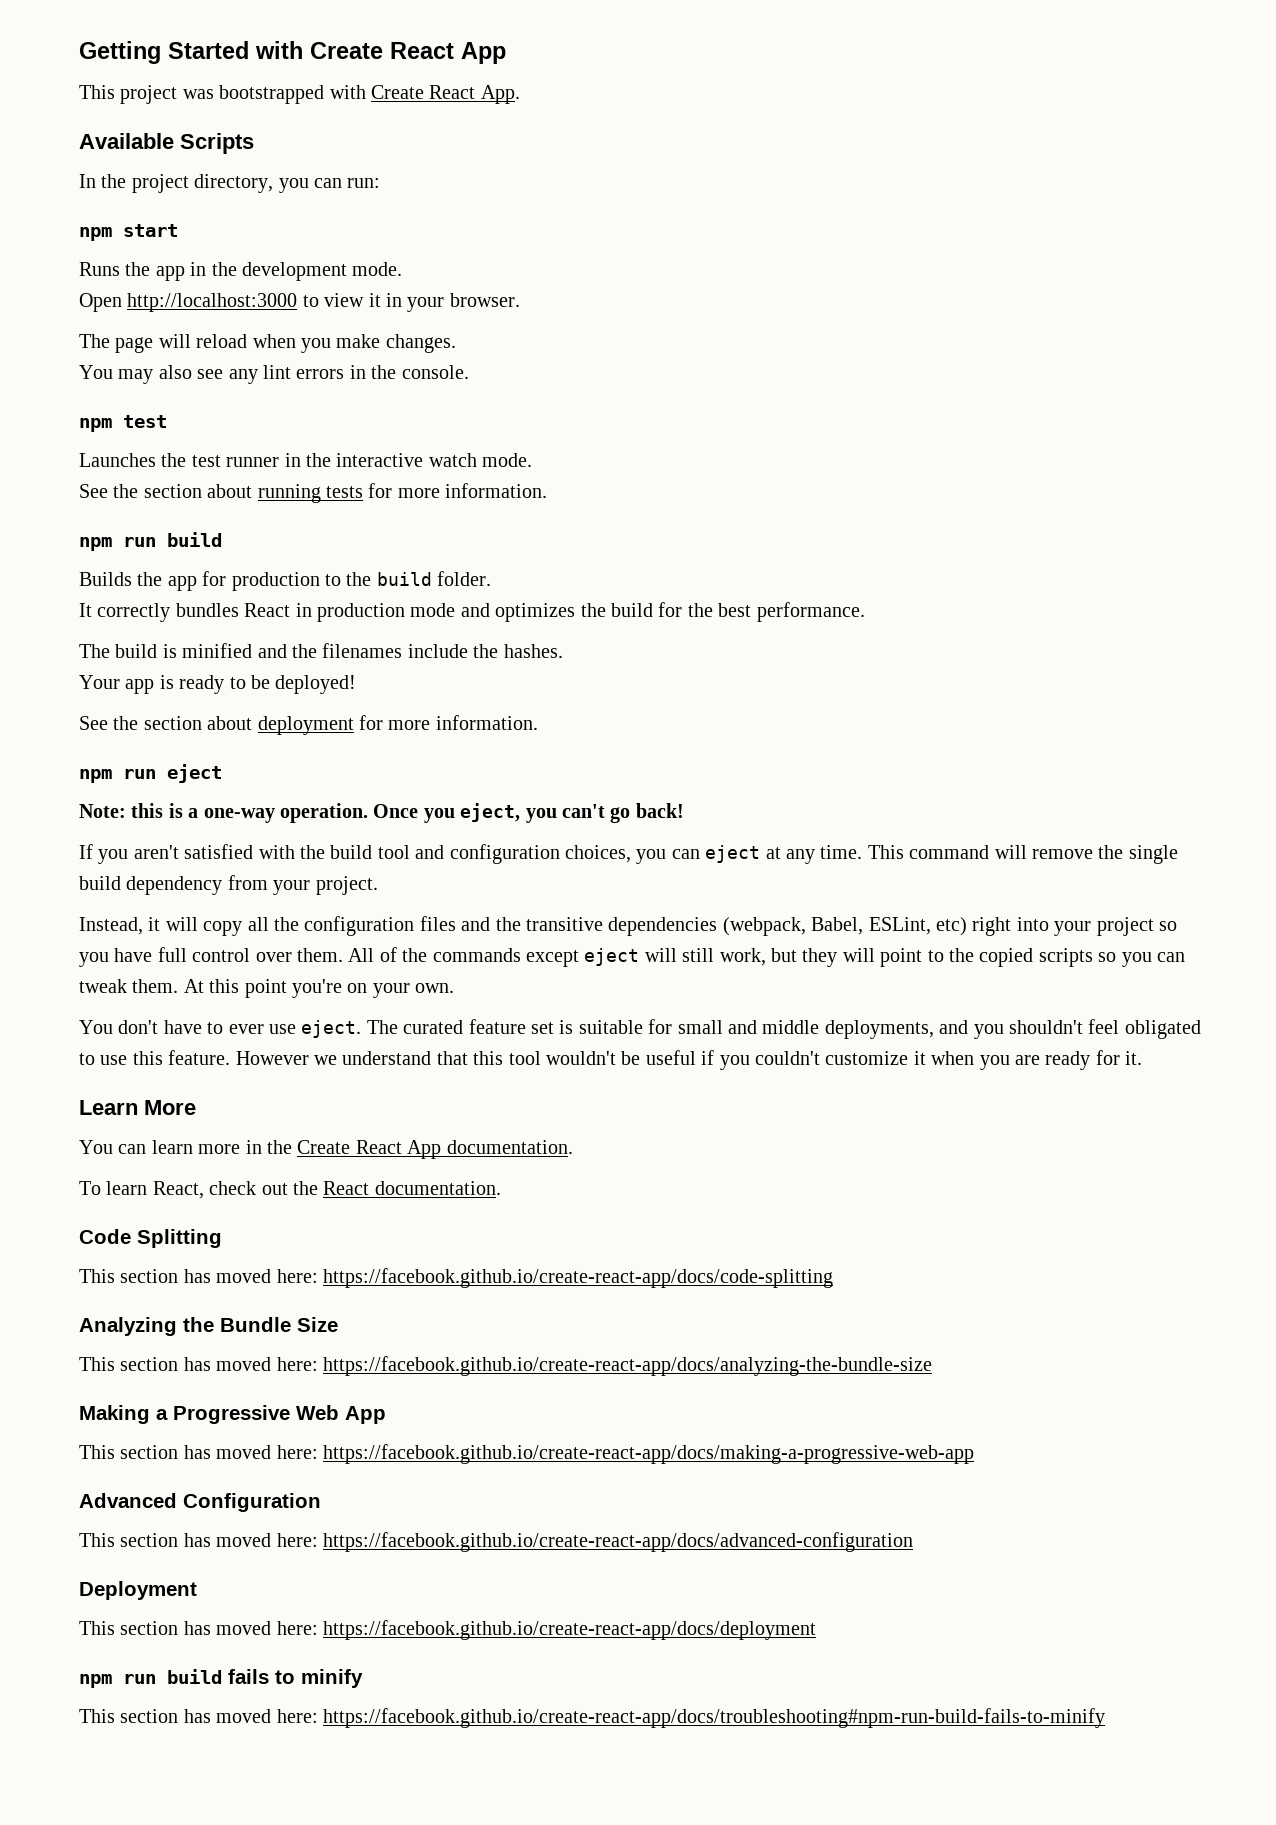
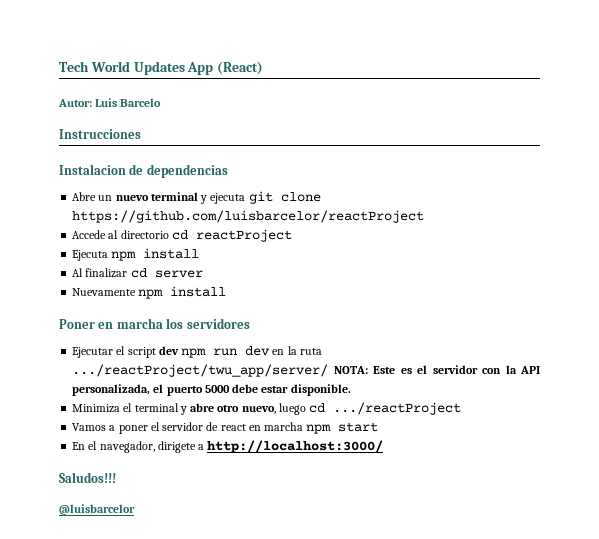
- Getting Started with Create React App
- This project was bootstrapped with Create React App.
- Available Scripts
- In the project directory, you can run:
- npm start
- Runs the app in the development mode.
- Open http://localhost:3000 to view it in your browser.
- The page will reload when you make changes.
- You may also see any lint errors in the console.
- npm test
- Launches the test runner in the interactive watch mode.
- See the section about running tests for more information.
- npm run build
- Builds the app for production to the build folder.
- It correctly bundles React in production mode and optimizes the build for the best performance.
- The build is minified and the filenames include the hashes.
- Your app is ready to be deployed!
- See the section about deployment for more information.
- npm run eject
- Note: this is a one-way operation. Once you eject, you can't go back!
- If you aren't satisfied with the build tool and configuration choices, you can eject at any time. This command will remove the single build dependency from your project.
- Instead, it will copy all the configuration files and the transitive dependencies (webpack, Babel, ESLint, etc) right into your project so you have full control over them. All of the commands except eject will still work, but they will point to the copied scripts so you can tweak them. At this point you're on your own.
- You don't have to ever use eject. The curated feature set is suitable for small and middle deployments, and you shouldn't feel obligated to use this feature. However we understand that this tool wouldn't be useful if you couldn't customize it when you are ready for it.
- Learn More
- You can learn more in the Create React App documentation.
- To learn React, check out the React documentation.
- Code Splitting
- This section has moved here: https://facebook.github.io/create-react-app/docs/code-splitting
- Analyzing the Bundle Size
- This section has moved here: https://facebook.github.io/create-react-app/docs/analyzing-the-bundle-size
- Making a Progressive Web App
- This section has moved here: https://facebook.github.io/create-react-app/docs/making-a-progressive-web-app
- Advanced Configuration
- This section has moved here: https://facebook.github.io/create-react-app/docs/advanced-configuration
- Deployment
- This section has moved here: https://facebook.github.io/create-react-app/docs/deployment
- npm run build fails to minify
- This section has moved here: https://facebook.github.io/create-react-app/docs/troubleshooting#npm-run-build-fails-to-minify
+ Tech World Updates App (React)
+ Autor: Luis Barcelo
+ Instrucciones
+ Instalacion de dependencias
+ Abre un nuevo terminal y ejecuta git clone https://github.com/luisbarcelor/reactProject
+ Accede al directorio cd reactProject
+ Ejecuta npm install
+ Al finalizar cd server
+ Nuevamente npm install
+ Poner en marcha los servidores
+ Ejecutar el script dev npm run dev en la ruta .../reactProject/twu_app/server/ NOTA: Este es el servidor con la API personalizada, el puerto 5000 debe estar disponible.
+ Minimiza el terminal y abre otro nuevo, luego cd .../reactProject
+ Vamos a poner el servidor de react en marcha npm start
+ En el navegador, dirigete a http://localhost:3000/
+ Saludos!!!
+ @luisbarcelor

